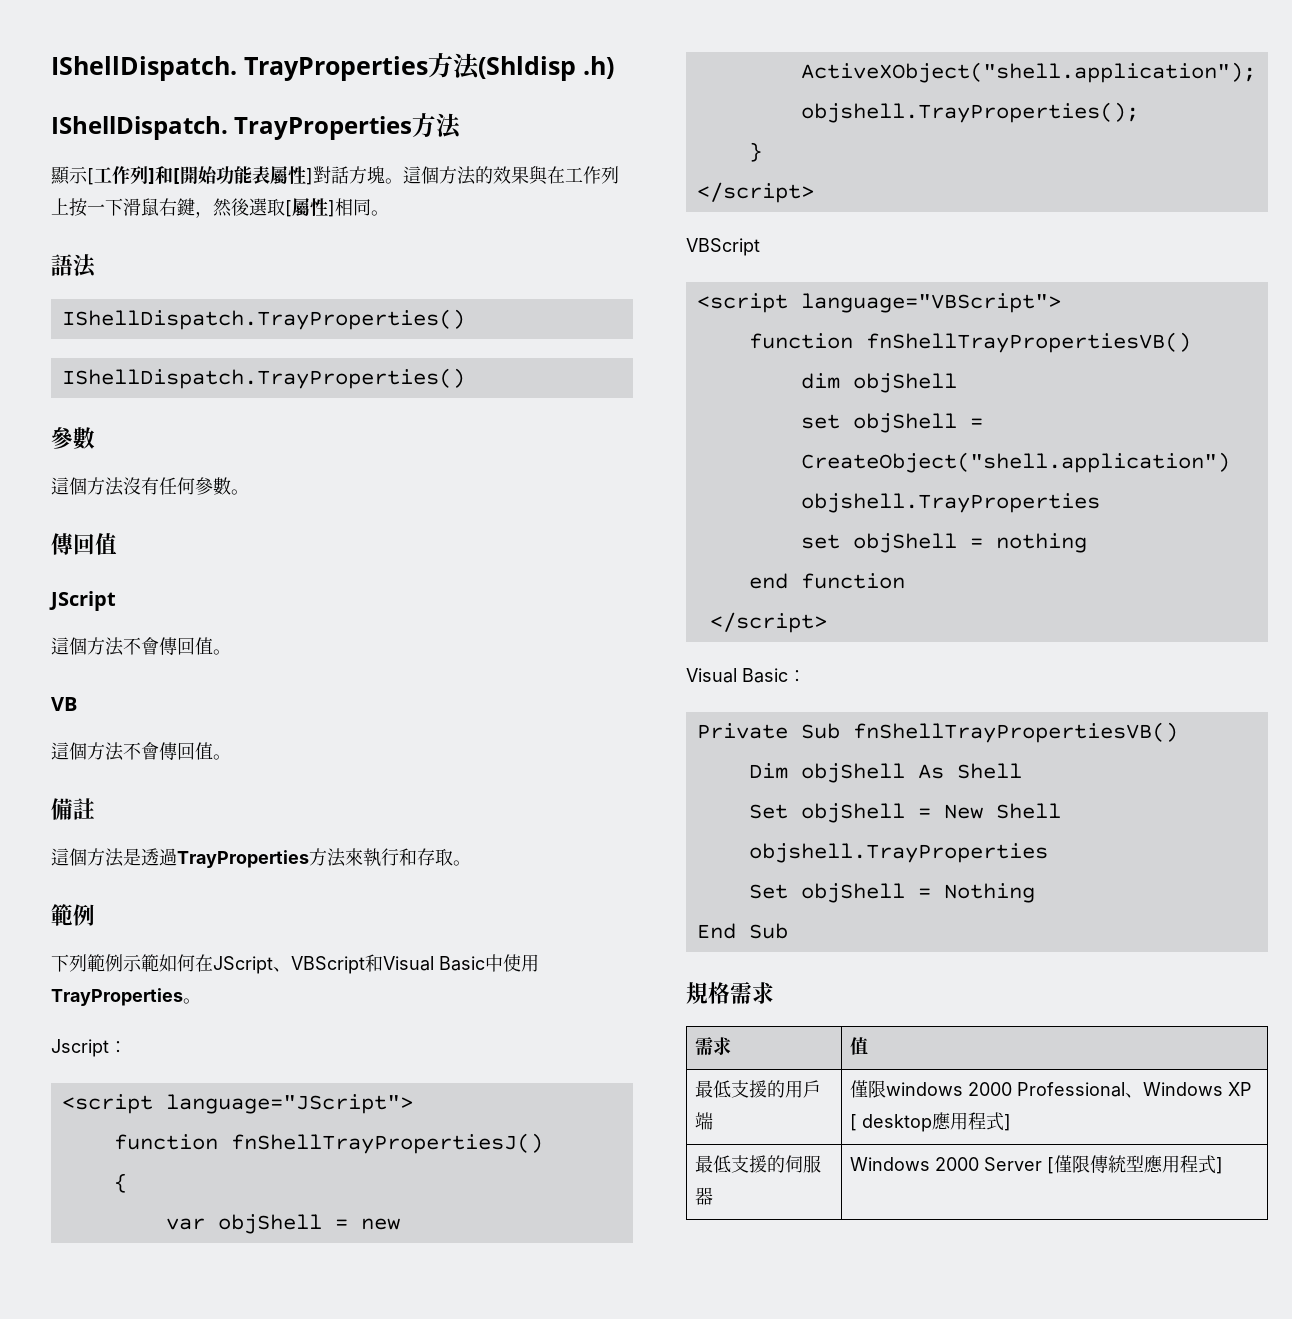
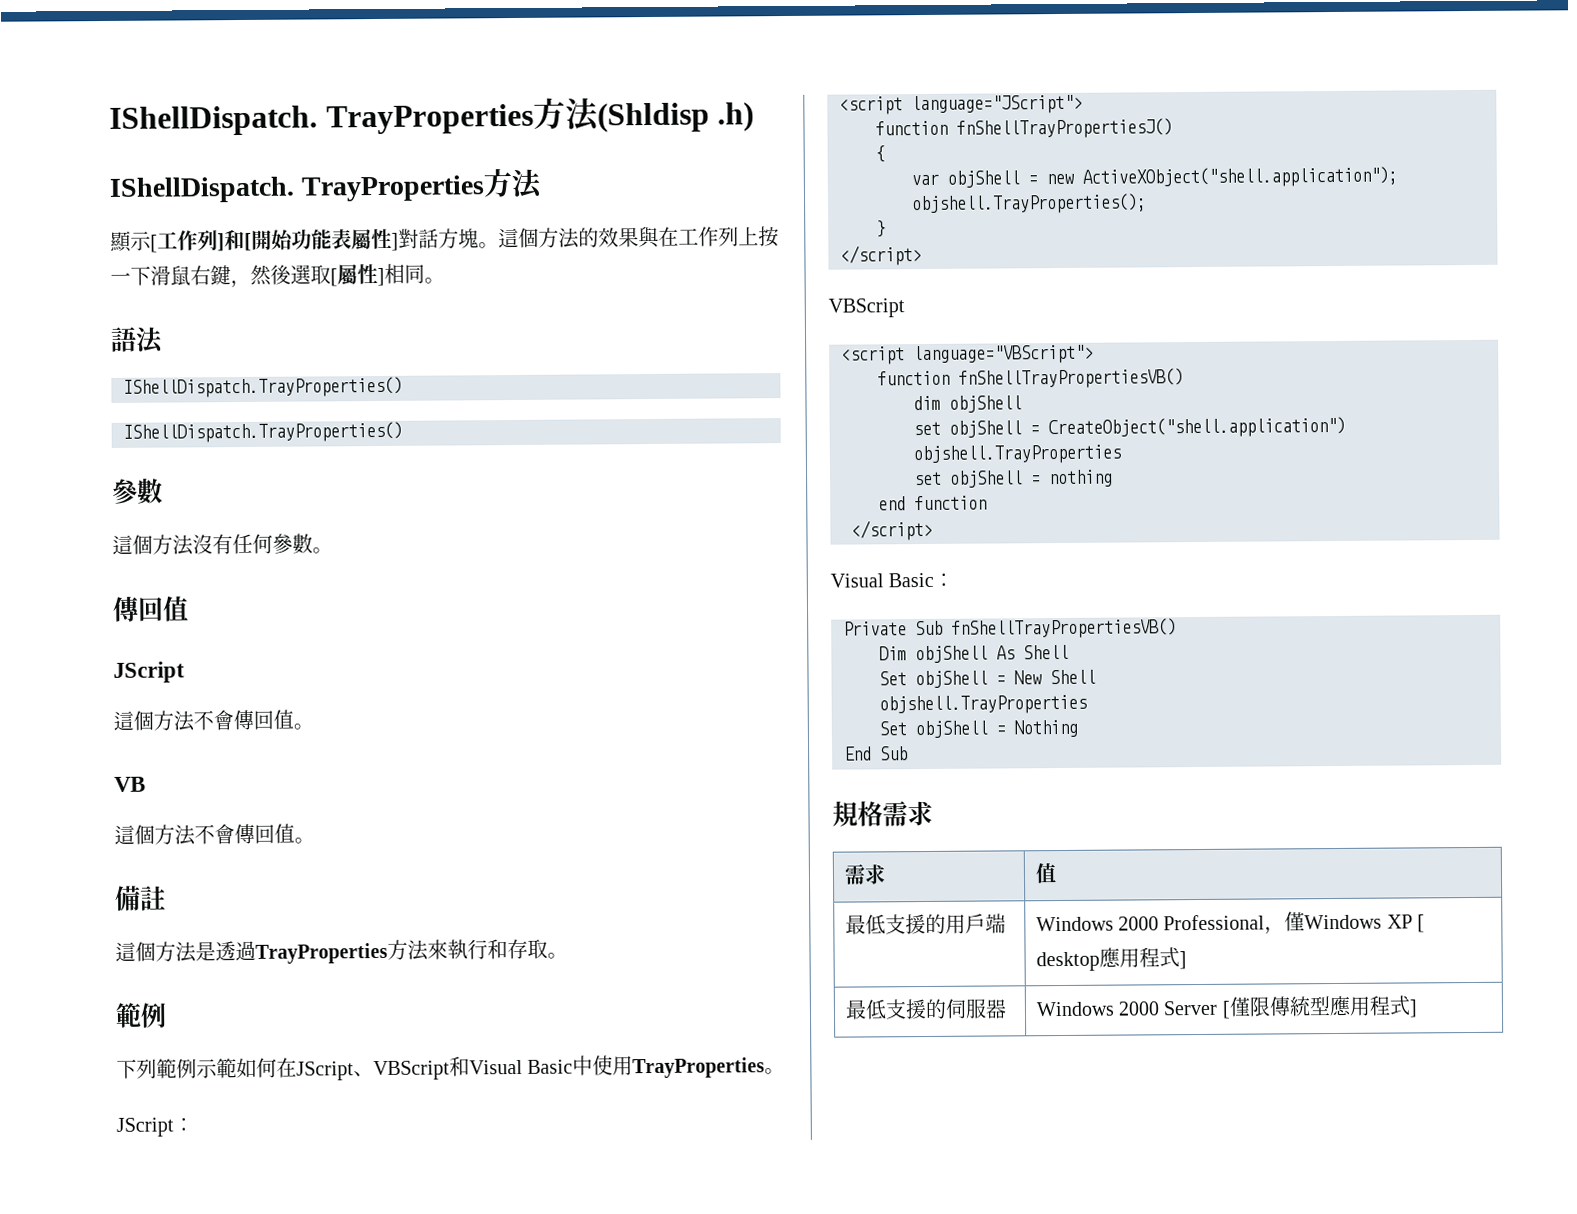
- Jscript：
+ JScript：
- 最低支援的用戶端 | 僅限windows 2000 Professional、Windows XP [ desktop應用程式]
+ 最低支援的用戶端 | Windows 2000 Professional，僅Windows XP [ desktop應用程式]

